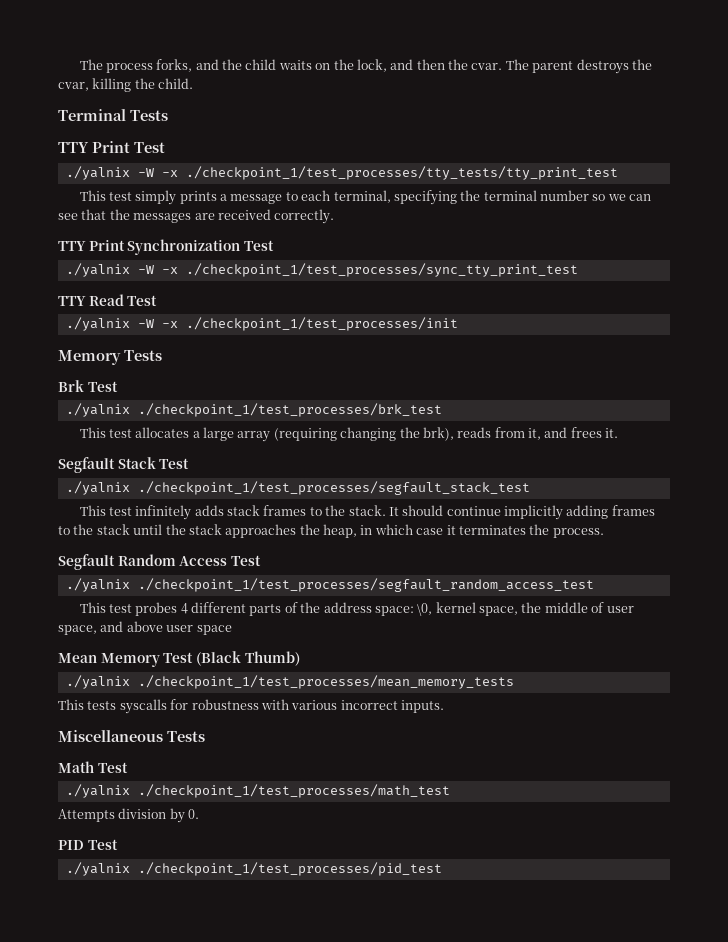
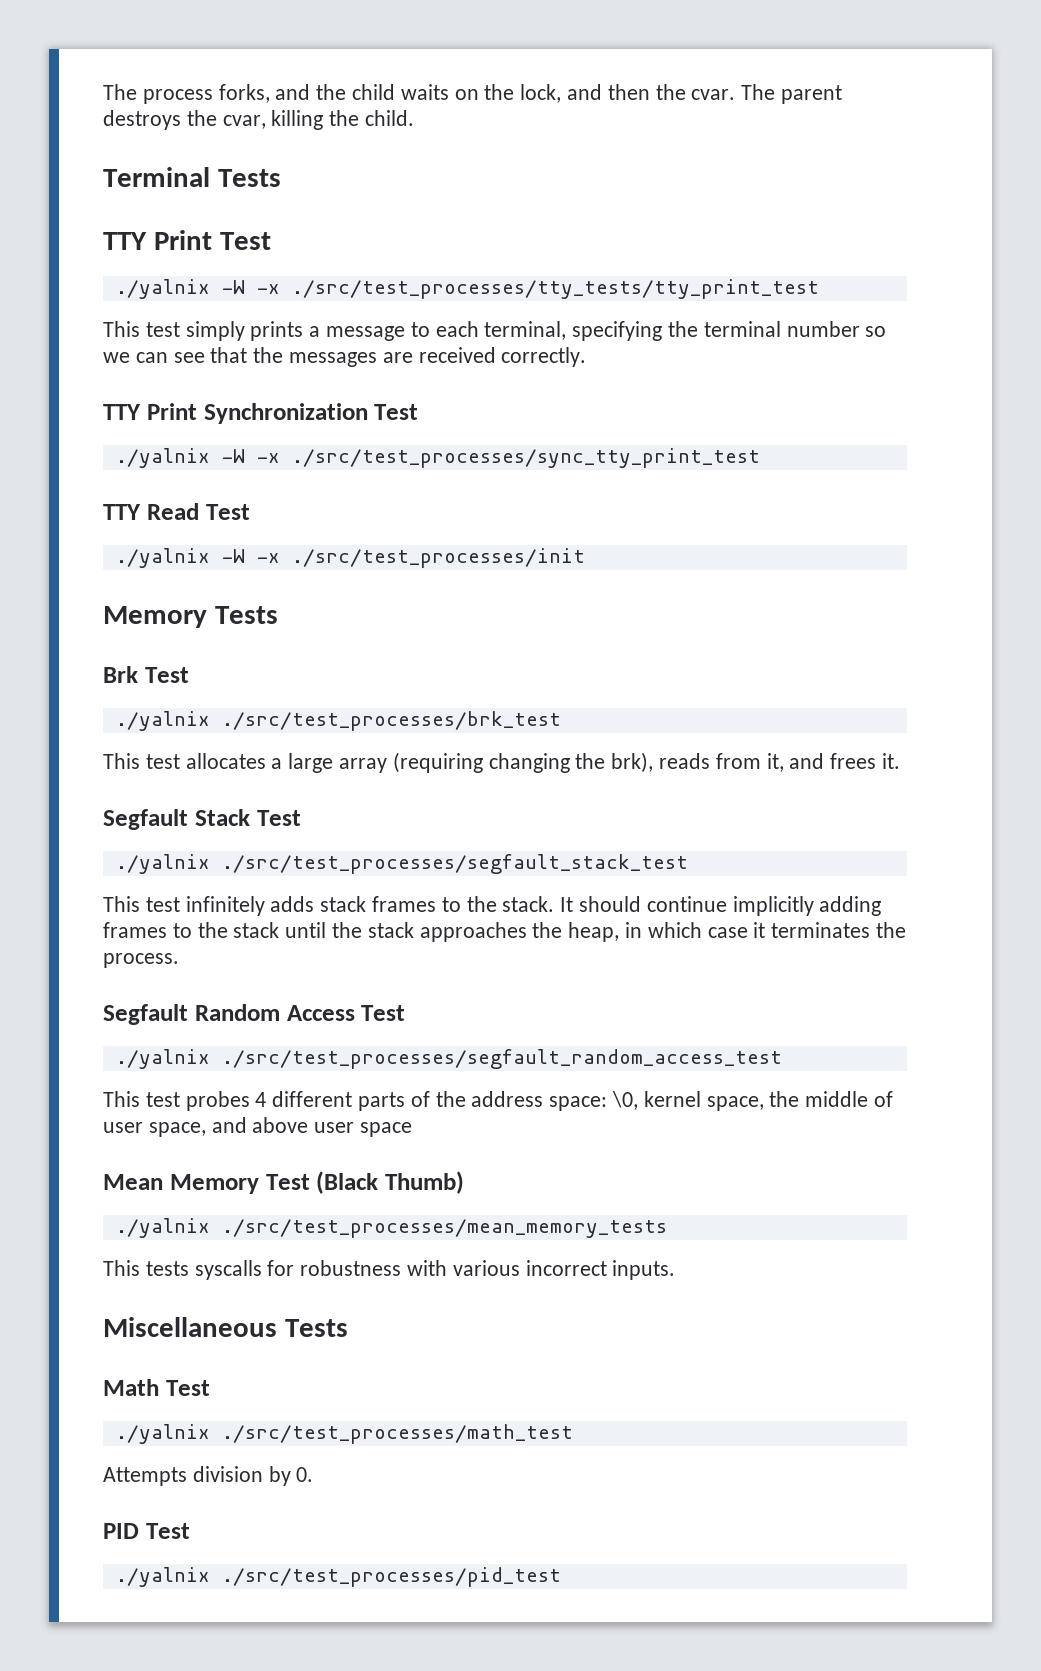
- ./yalnix -W -x ./checkpoint_1/test_processes/tty_tests/tty_print_test
+ ./yalnix -W -x ./src/test_processes/tty_tests/tty_print_test
- ./yalnix -W -x ./checkpoint_1/test_processes/sync_tty_print_test
+ ./yalnix -W -x ./src/test_processes/sync_tty_print_test
- ./yalnix -W -x ./checkpoint_1/test_processes/init
+ ./yalnix -W -x ./src/test_processes/init
- ./yalnix ./checkpoint_1/test_processes/brk_test
+ ./yalnix ./src/test_processes/brk_test
- ./yalnix ./checkpoint_1/test_processes/segfault_stack_test
+ ./yalnix ./src/test_processes/segfault_stack_test
- ./yalnix ./checkpoint_1/test_processes/segfault_random_access_test
+ ./yalnix ./src/test_processes/segfault_random_access_test
- ./yalnix ./checkpoint_1/test_processes/mean_memory_tests
+ ./yalnix ./src/test_processes/mean_memory_tests
- ./yalnix ./checkpoint_1/test_processes/math_test
+ ./yalnix ./src/test_processes/math_test
- ./yalnix ./checkpoint_1/test_processes/pid_test
+ ./yalnix ./src/test_processes/pid_test

